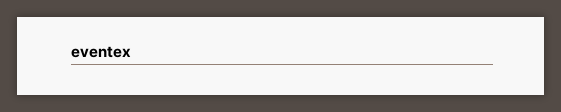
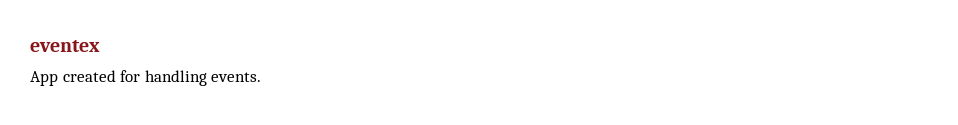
+ App created for handling events.

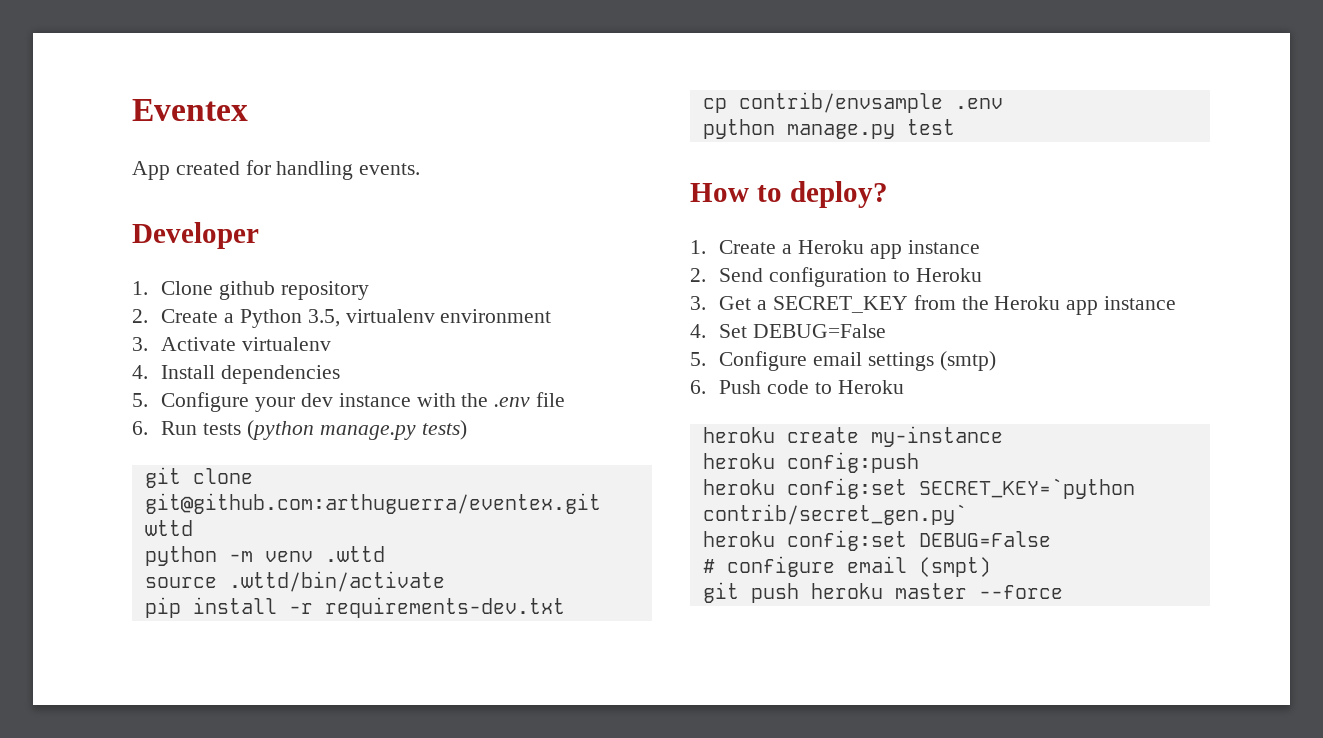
- eventex
+ Eventex
+ Developer
+ 1. Clone github repository
+ 2. Create a Python 3.5, virtualenv environment
+ 3. Activate virtualenv
+ 4. Install dependencies
+ 5. Configure your dev instance with the .env file
+ 6. Run tests (python manage.py tests)
+ git clone git@github.com:arthuguerra/eventex.git wttd
+ python -m venv .wttd
+ source .wttd/bin/activate
+ pip install -r requirements-dev.txt
+ cp contrib/envsample .env
+ python manage.py test
+ How to deploy?
+ 1. Create a Heroku app instance
+ 2. Send configuration to Heroku
+ 3. Get a SECRET_KEY from the Heroku app instance
+ 4. Set DEBUG=False
+ 5. Configure email settings (smtp)
+ 6. Push code to Heroku
+ heroku create my-instance
+ heroku config:push
+ heroku config:set SECRET_KEY=`python contrib/secret_gen.py`
+ heroku config:set DEBUG=False
+ # configure email (smpt)
+ git push heroku master --force

